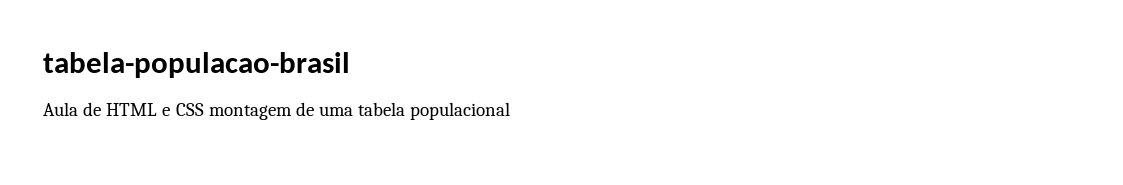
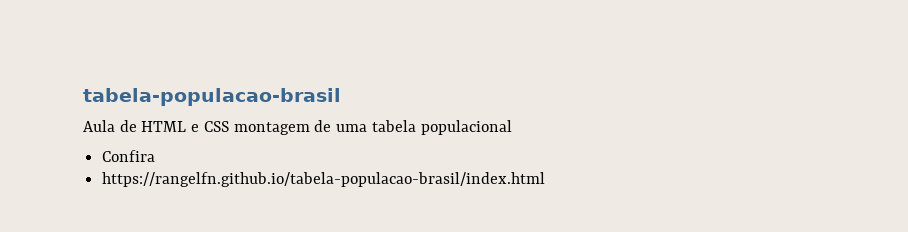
+ Confira
+ https://rangelfn.github.io/tabela-populacao-brasil/index.html

